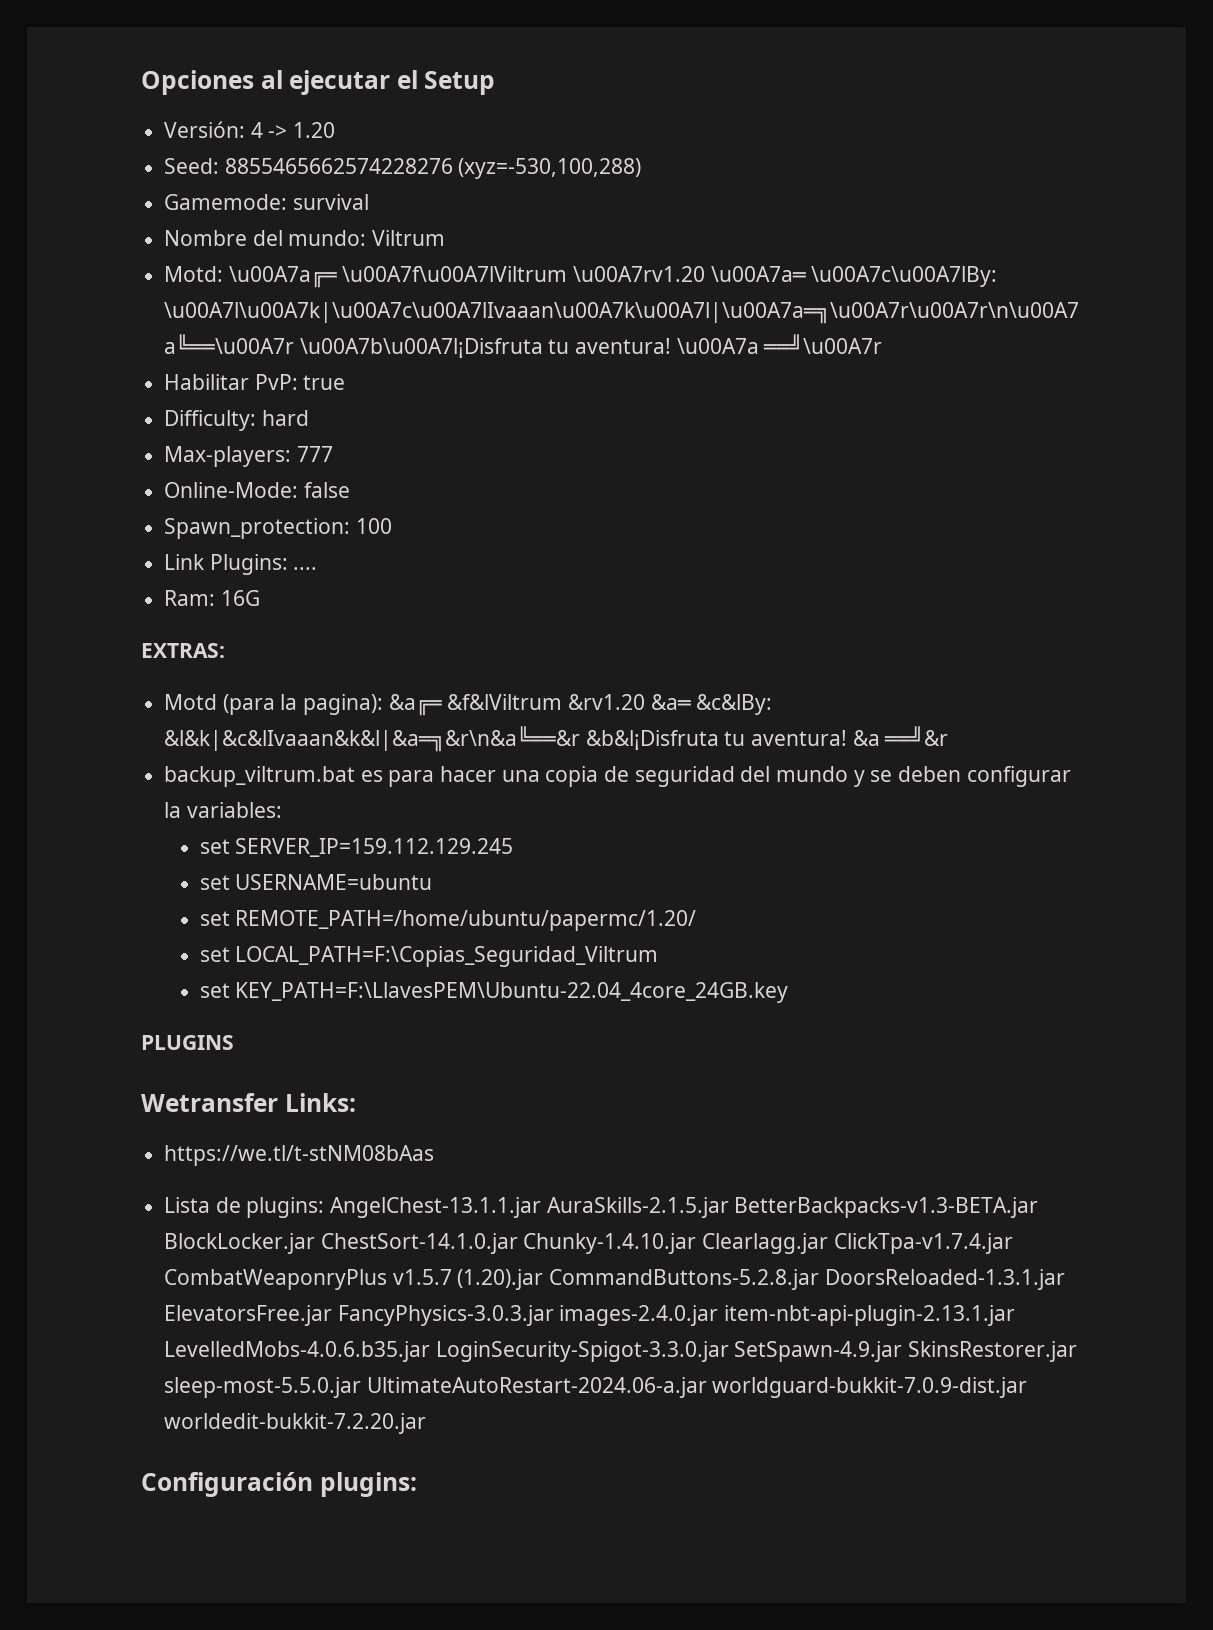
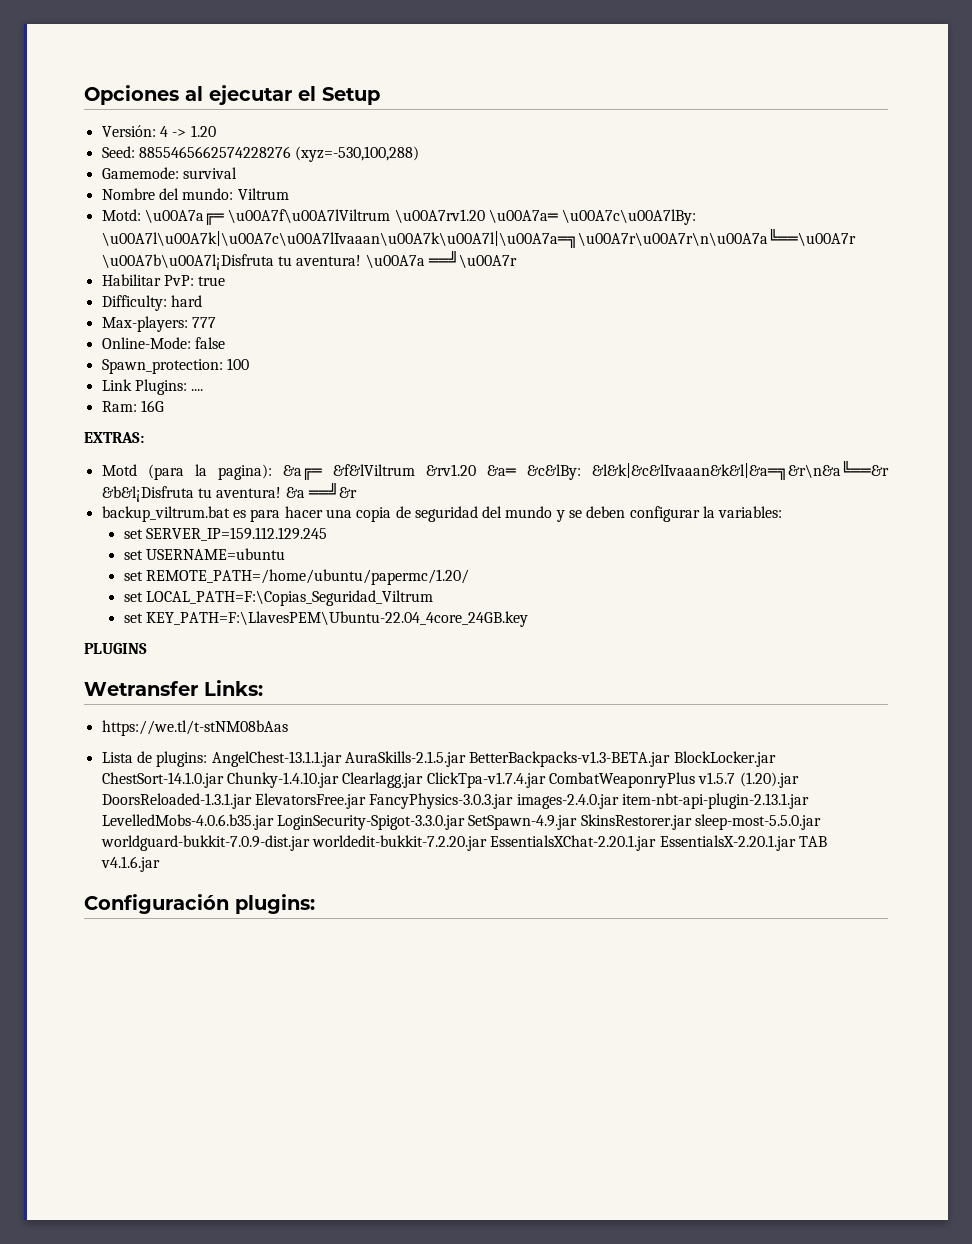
- Lista de plugins: AngelChest-13.1.1.jar AuraSkills-2.1.5.jar BetterBackpacks-v1.3-BETA.jar BlockLocker.jar ChestSort-14.1.0.jar Chunky-1.4.10.jar Clearlagg.jar ClickTpa-v1.7.4.jar CombatWeaponryPlus v1.5.7 (1.20).jar CommandButtons-5.2.8.jar DoorsReloaded-1.3.1.jar ElevatorsFree.jar FancyPhysics-3.0.3.jar images-2.4.0.jar item-nbt-api-plugin-2.13.1.jar LevelledMobs-4.0.6.b35.jar LoginSecurity-Spigot-3.3.0.jar SetSpawn-4.9.jar SkinsRestorer.jar sleep-most-5.5.0.jar UltimateAutoRestart-2024.06-a.jar worldguard-bukkit-7.0.9-dist.jar worldedit-bukkit-7.2.20.jar
+ Lista de plugins: AngelChest-13.1.1.jar AuraSkills-2.1.5.jar BetterBackpacks-v1.3-BETA.jar BlockLocker.jar ChestSort-14.1.0.jar Chunky-1.4.10.jar Clearlagg.jar ClickTpa-v1.7.4.jar CombatWeaponryPlus v1.5.7 (1.20).jar DoorsReloaded-1.3.1.jar ElevatorsFree.jar FancyPhysics-3.0.3.jar images-2.4.0.jar item-nbt-api-plugin-2.13.1.jar LevelledMobs-4.0.6.b35.jar LoginSecurity-Spigot-3.3.0.jar SetSpawn-4.9.jar SkinsRestorer.jar sleep-most-5.5.0.jar worldguard-bukkit-7.0.9-dist.jar worldedit-bukkit-7.2.20.jar EssentialsXChat-2.20.1.jar EssentialsX-2.20.1.jar TAB v4.1.6.jar

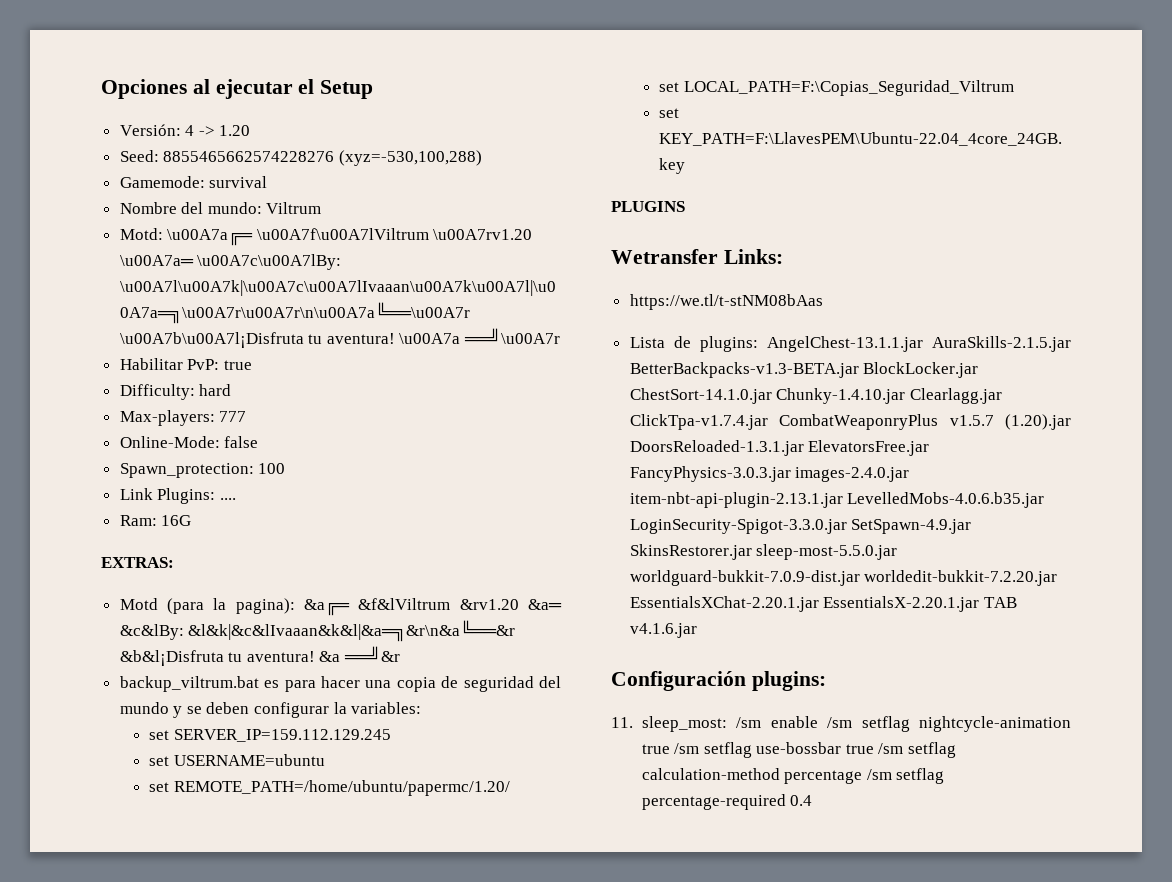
+ 11. sleep_most: /sm enable /sm setflag nightcycle-animation true /sm setflag use-bossbar true /sm setflag calculation-method percentage /sm setflag percentage-required 0.4

